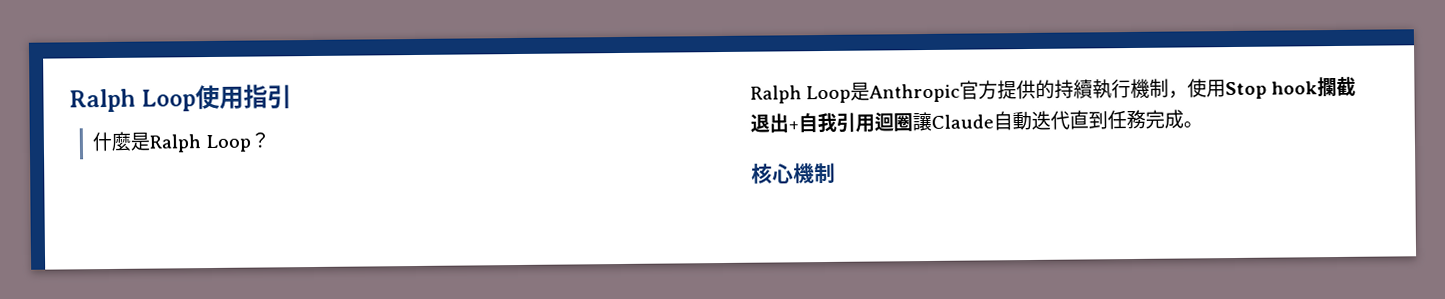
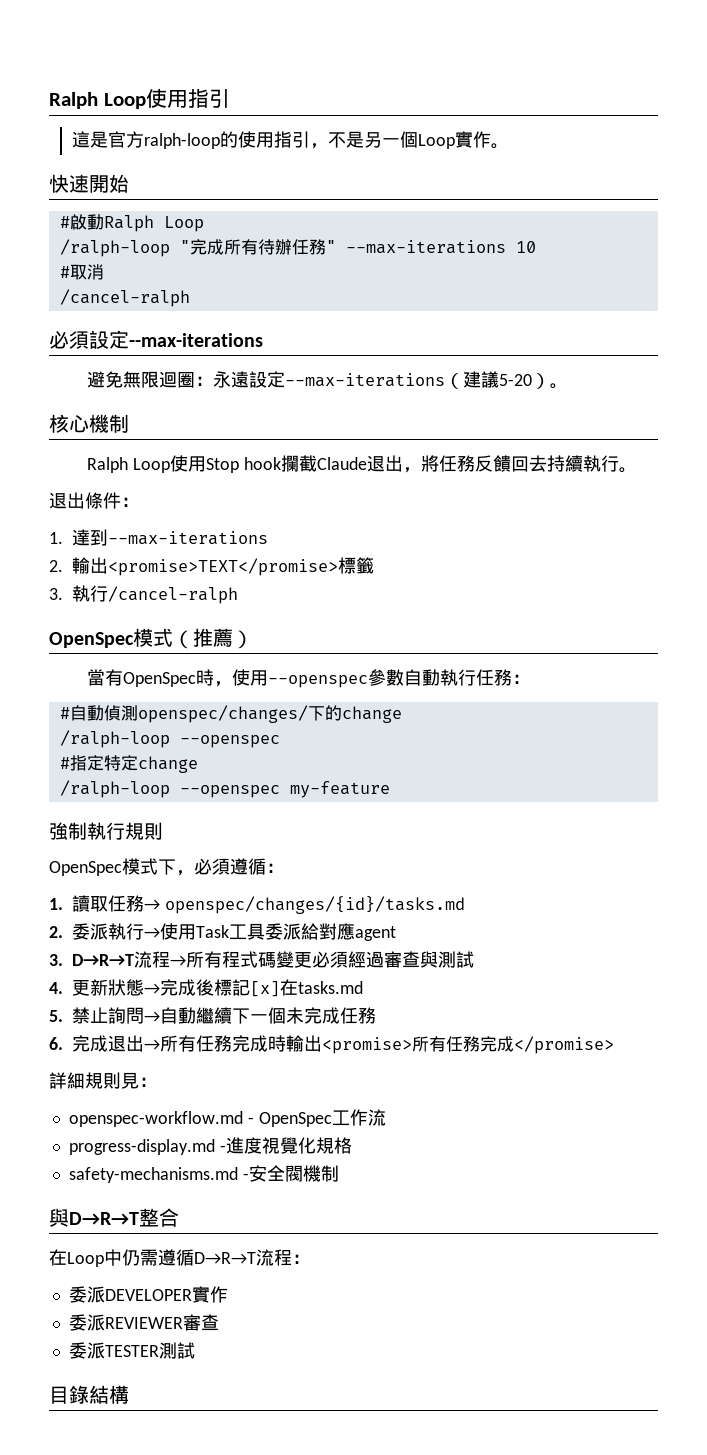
- 什麼是Ralph Loop？
- Ralph Loop是Anthropic官方提供的持續執行機制，使用Stop hook攔截退出+自我引用迴圈讓Claude自動迭代直到任務完成。
+ 這是官方ralph-loop的使用指引，不是另一個Loop實作。
+ 快速開始
+ #啟動Ralph Loop
+ /ralph-loop "完成所有待辦任務" --max-iterations 10
+ #取消
+ /cancel-ralph
+ 必須設定--max-iterations
+ 避免無限迴圈：永遠設定--max-iterations（建議5-20）。
  核心機制
+ Ralph Loop使用Stop hook攔截Claude退出，將任務反饋回去持續執行。
+ 退出條件：
+ 1.達到--max-iterations
+ 2.輸出<promise>TEXT</promise>標籤
+ 3.執行/cancel-ralph
+ OpenSpec模式（推薦）
+ 當有OpenSpec時，使用--openspec參數自動執行任務：
+ #自動偵測openspec/changes/下的change
+ /ralph-loop --openspec
+ #指定特定change
+ /ralph-loop --openspec my-feature
+ 強制執行規則
+ OpenSpec模式下，必須遵循：
+ 1.讀取任務→ openspec/changes/{id}/tasks.md
+ 2.委派執行→使用Task工具委派給對應agent
+ 3. D→R→T流程→所有程式碼變更必須經過審查與測試
+ 4.更新狀態→完成後標記[x]在tasks.md
+ 5.禁止詢問→自動繼續下一個未完成任務
+ 6.完成退出→所有任務完成時輸出<promise>所有任務完成</promise>
+ 詳細規則見：
+ openspec-workflow.md - OpenSpec工作流
+ progress-display.md -進度視覺化規格
+ safety-mechanisms.md -安全閥機制
+ 與D→R→T整合
+ 在Loop中仍需遵循D→R→T流程：
+ 委派DEVELOPER實作
+ 委派REVIEWER審查
+ 委派TESTER測試
+ 目錄結構

